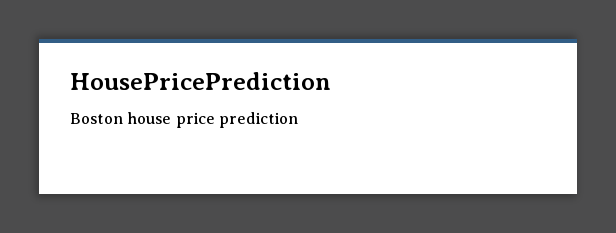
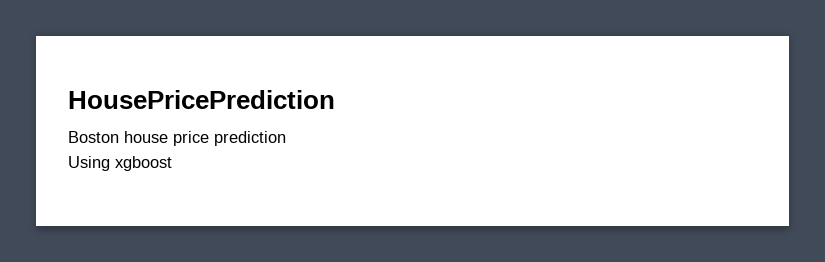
+ Using xgboost

